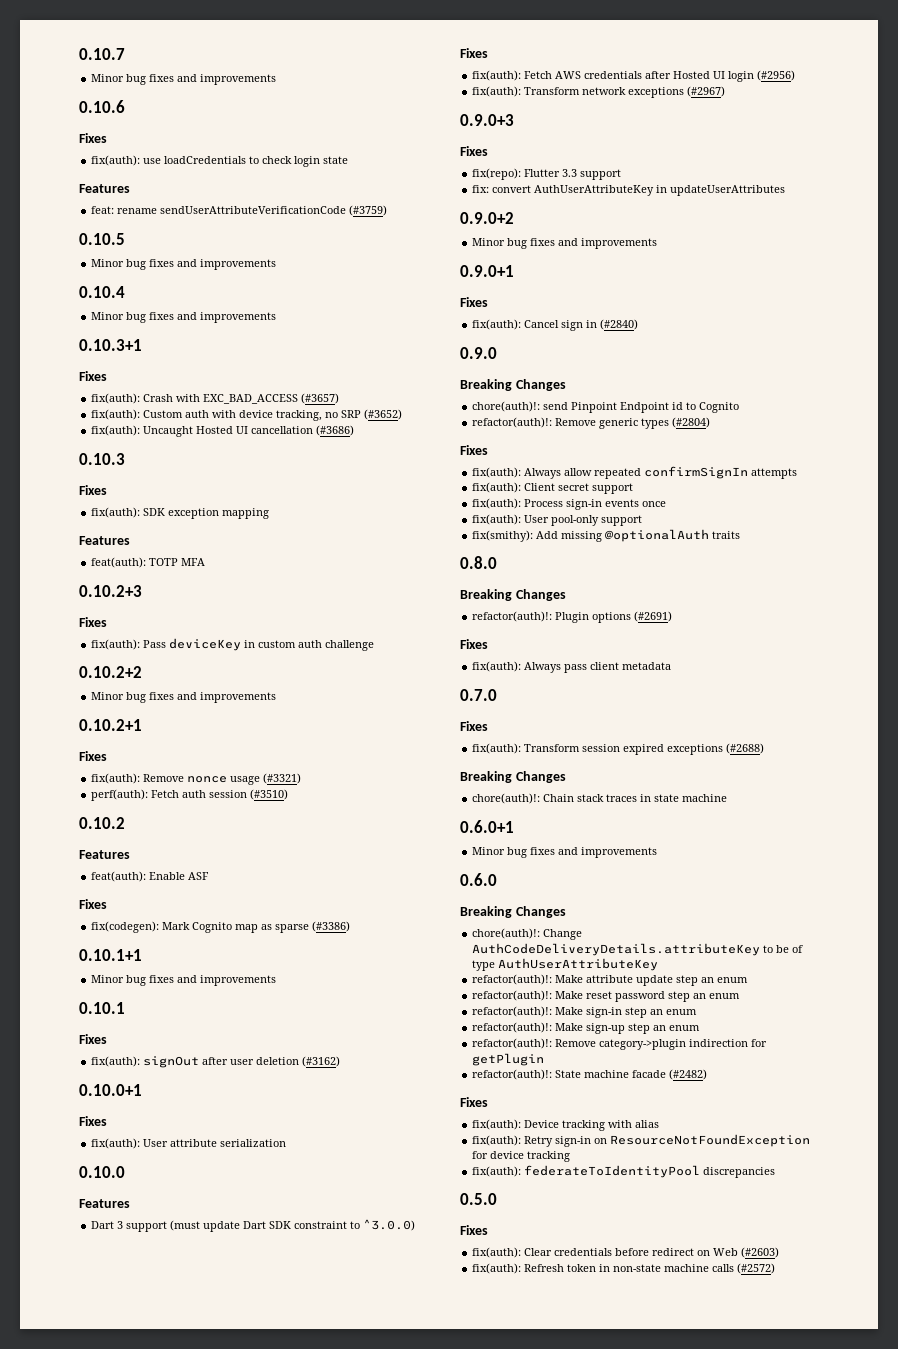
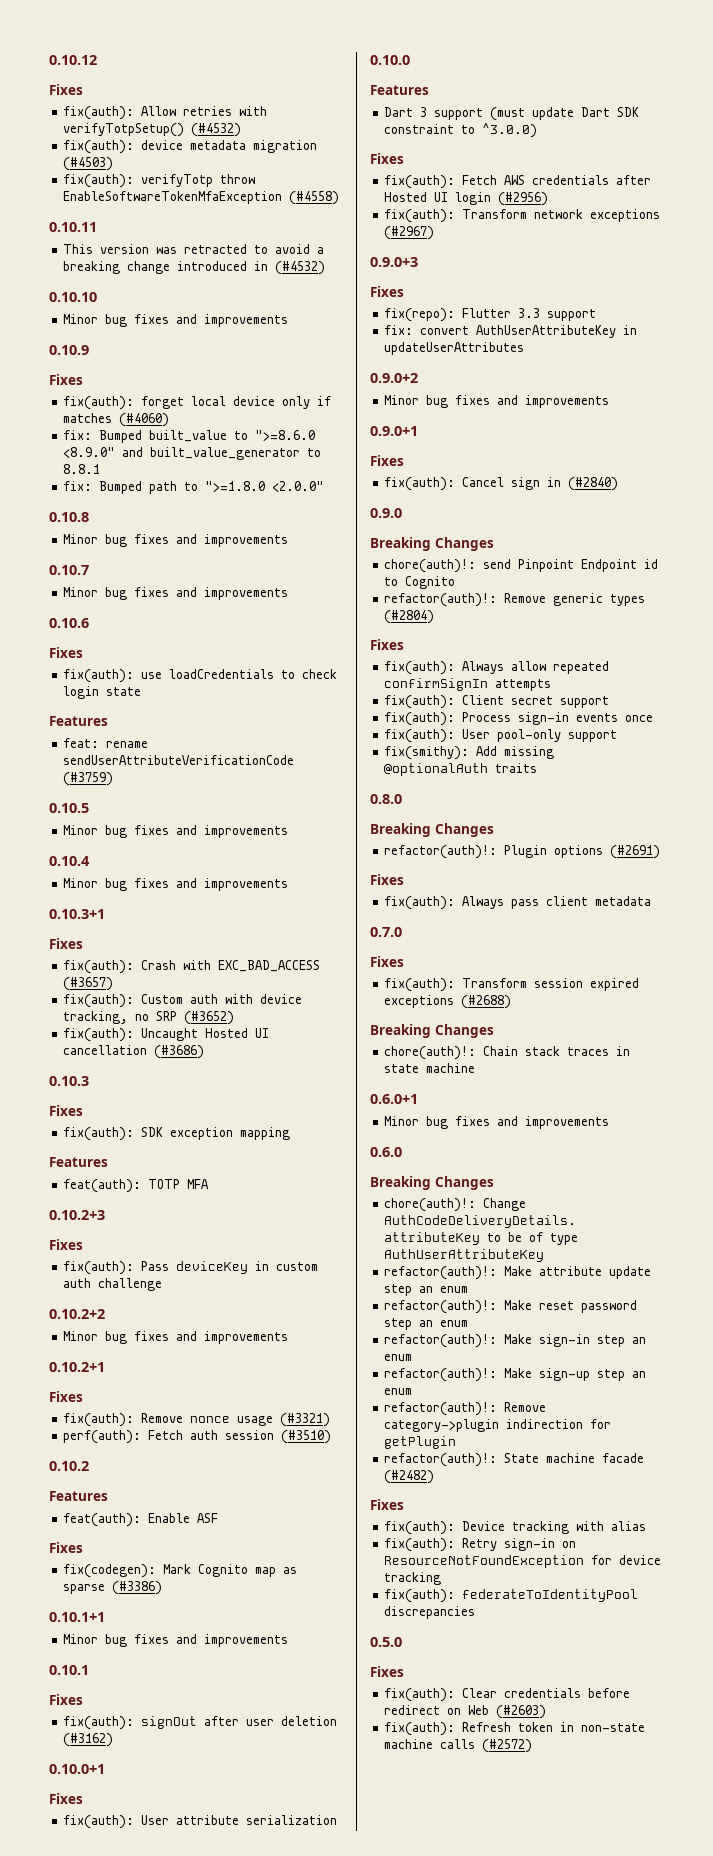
+ 0.10.12
+ Fixes
+ fix(auth): Allow retries with verifyTotpSetup() (#4532)
+ fix(auth): device metadata migration (#4503)
+ fix(auth): verifyTotp throw EnableSoftwareTokenMfaException (#4558)
+ 0.10.11
+ This version was retracted to avoid a breaking change introduced in (#4532)
+ 0.10.10
+ Minor bug fixes and improvements
+ 0.10.9
+ Fixes
+ fix(auth): forget local device only if matches (#4060)
+ fix: Bumped built_value to ">=8.6.0 <8.9.0" and built_value_generator to 8.8.1
+ fix: Bumped path to ">=1.8.0 <2.0.0"
+ 0.10.8
+ Minor bug fixes and improvements

